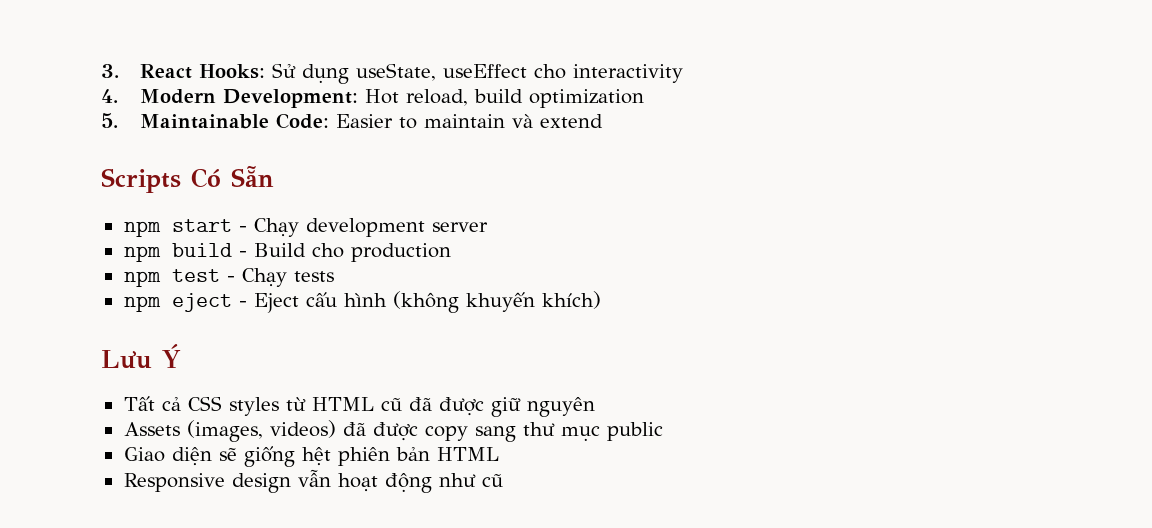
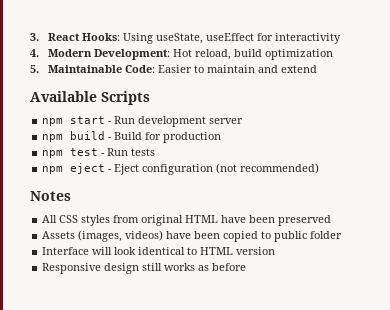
- 3. React Hooks: Sử dụng useState, useEffect cho interactivity
+ 3. React Hooks: Using useState, useEffect for interactivity
- 5. Maintainable Code: Easier to maintain và extend
+ 5. Maintainable Code: Easier to maintain and extend
- Scripts Có Sẵn
+ Available Scripts
- npm start - Chạy development server
+ npm start - Run development server
- npm build - Build cho production
+ npm build - Build for production
- npm test - Chạy tests
+ npm test - Run tests
- npm eject - Eject cấu hình (không khuyến khích)
- Lưu Ý
- Tất cả CSS styles từ HTML cũ đã được giữ nguyên
- Assets (images, videos) đã được copy sang thư mục public
- Giao diện sẽ giống hệt phiên bản HTML
+ npm eject - Eject configuration (not recommended)
+ Notes
+ All CSS styles from original HTML have been preserved
+ Assets (images, videos) have been copied to public folder
+ Interface will look identical to HTML version
- Responsive design vẫn hoạt động như cũ
+ Responsive design still works as before

